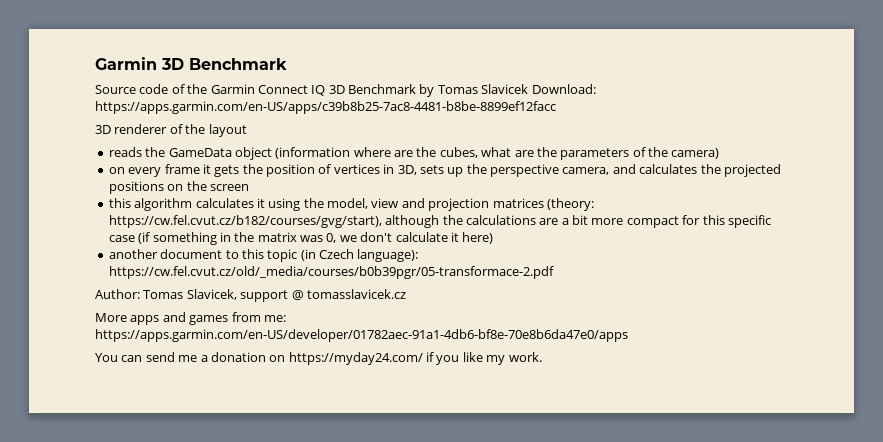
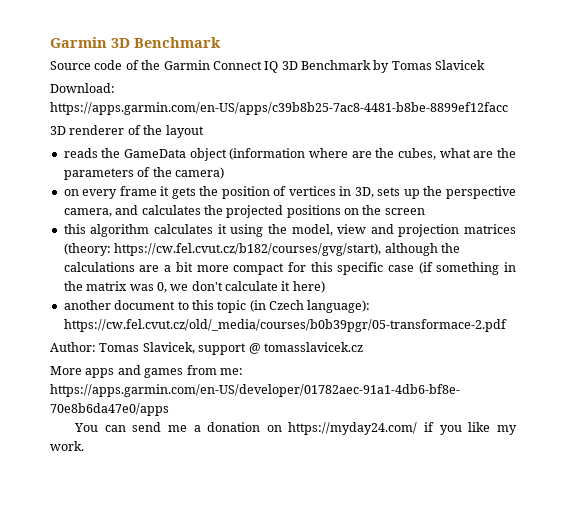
- Source code of the Garmin Connect IQ 3D Benchmark by Tomas Slavicek Download: https://apps.garmin.com/en-US/apps/c39b8b25-7ac8-4481-b8be-8899ef12facc
+ Source code of the Garmin Connect IQ 3D Benchmark by Tomas Slavicek
+ Download: https://apps.garmin.com/en-US/apps/c39b8b25-7ac8-4481-b8be-8899ef12facc

